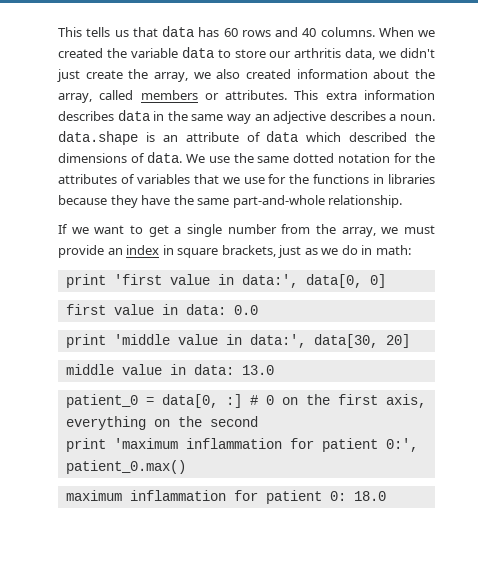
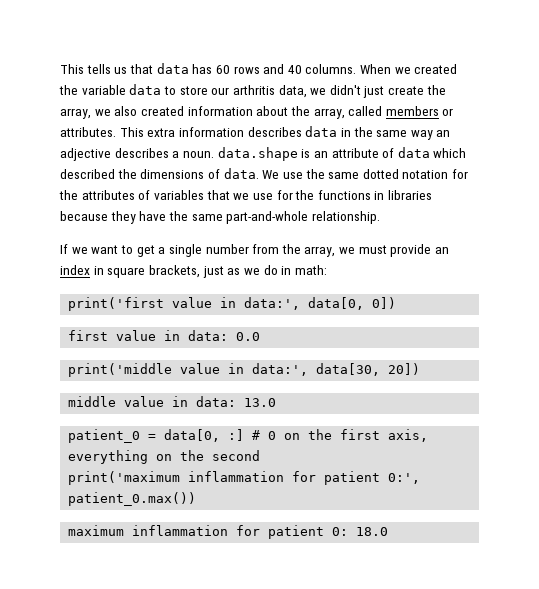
- print 'first value in data:', data[0, 0]
+ print('first value in data:', data[0, 0])
- print 'middle value in data:', data[30, 20]
+ print('middle value in data:', data[30, 20])
- print 'maximum inflammation for patient 0:', patient_0.max()
+ print('maximum inflammation for patient 0:', patient_0.max())

